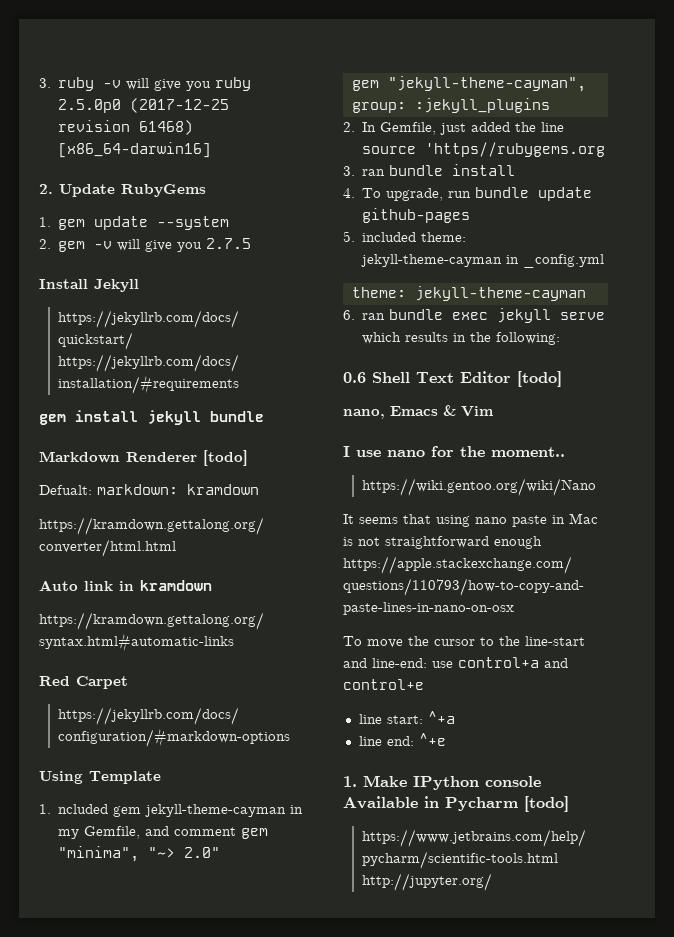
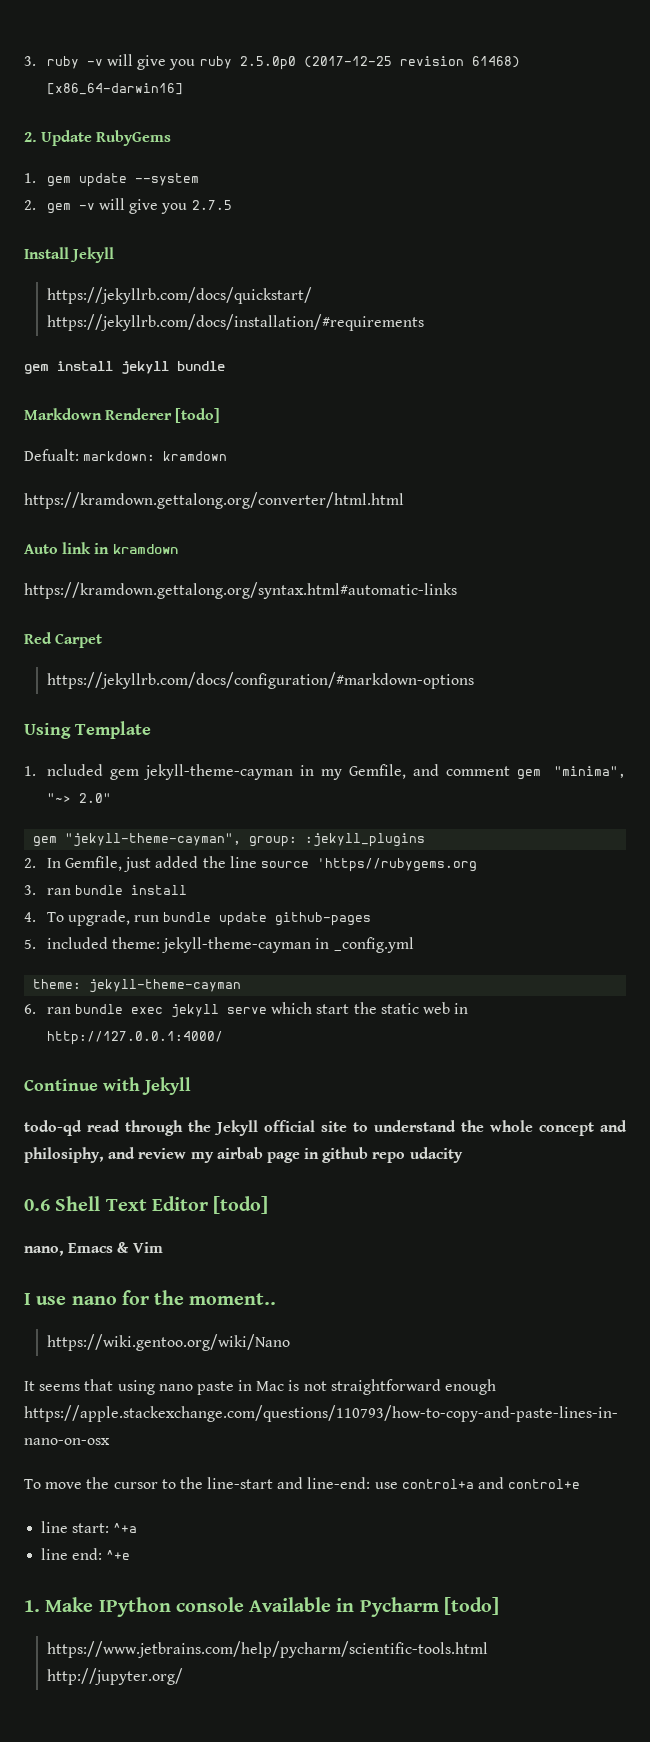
- 6. ran bundle exec jekyll serve which results in the following:
+ 6. ran bundle exec jekyll serve which start the static web in http://127.0.0.1:4000/
+ Continue with Jekyll
+ todo-qd read through the Jekyll official site to understand the whole concept and philosiphy, and review my airbab page in github repo udacity

